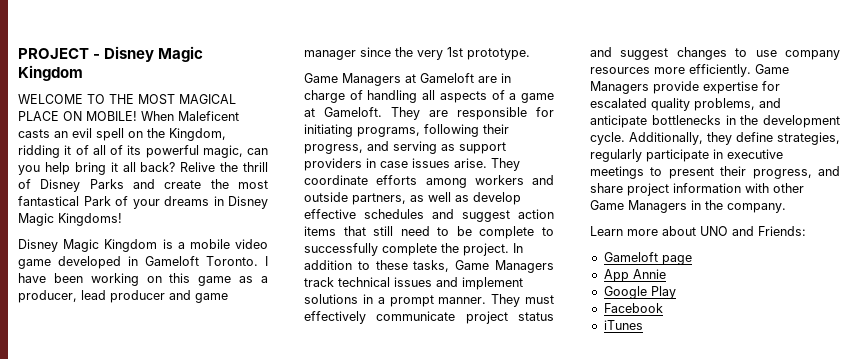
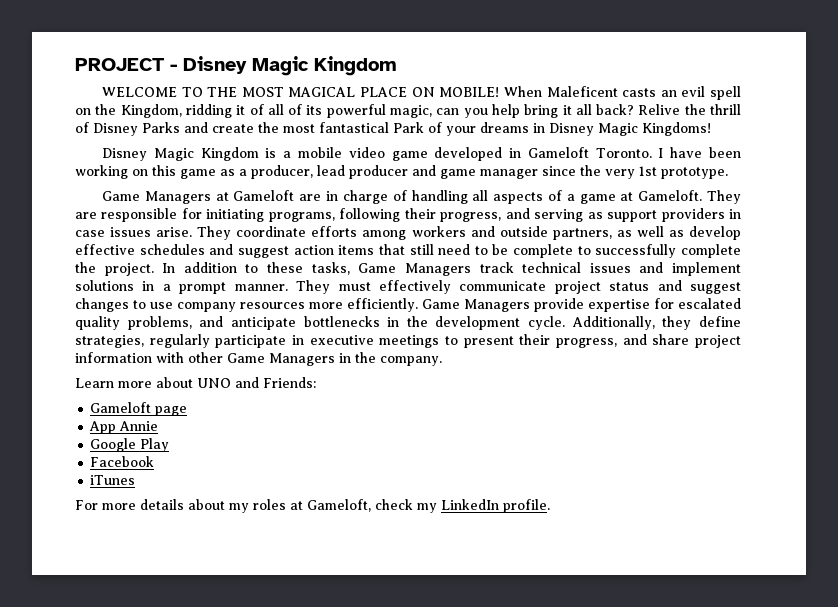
+ For more details about my roles at Gameloft, check my LinkedIn profile.

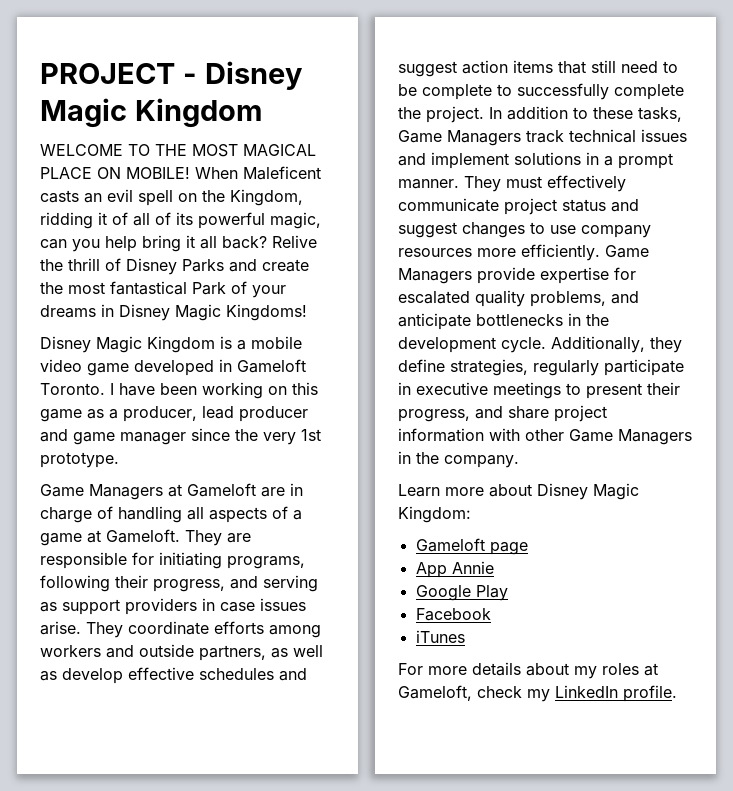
- Learn more about UNO and Friends:
+ Learn more about Disney Magic Kingdom:

